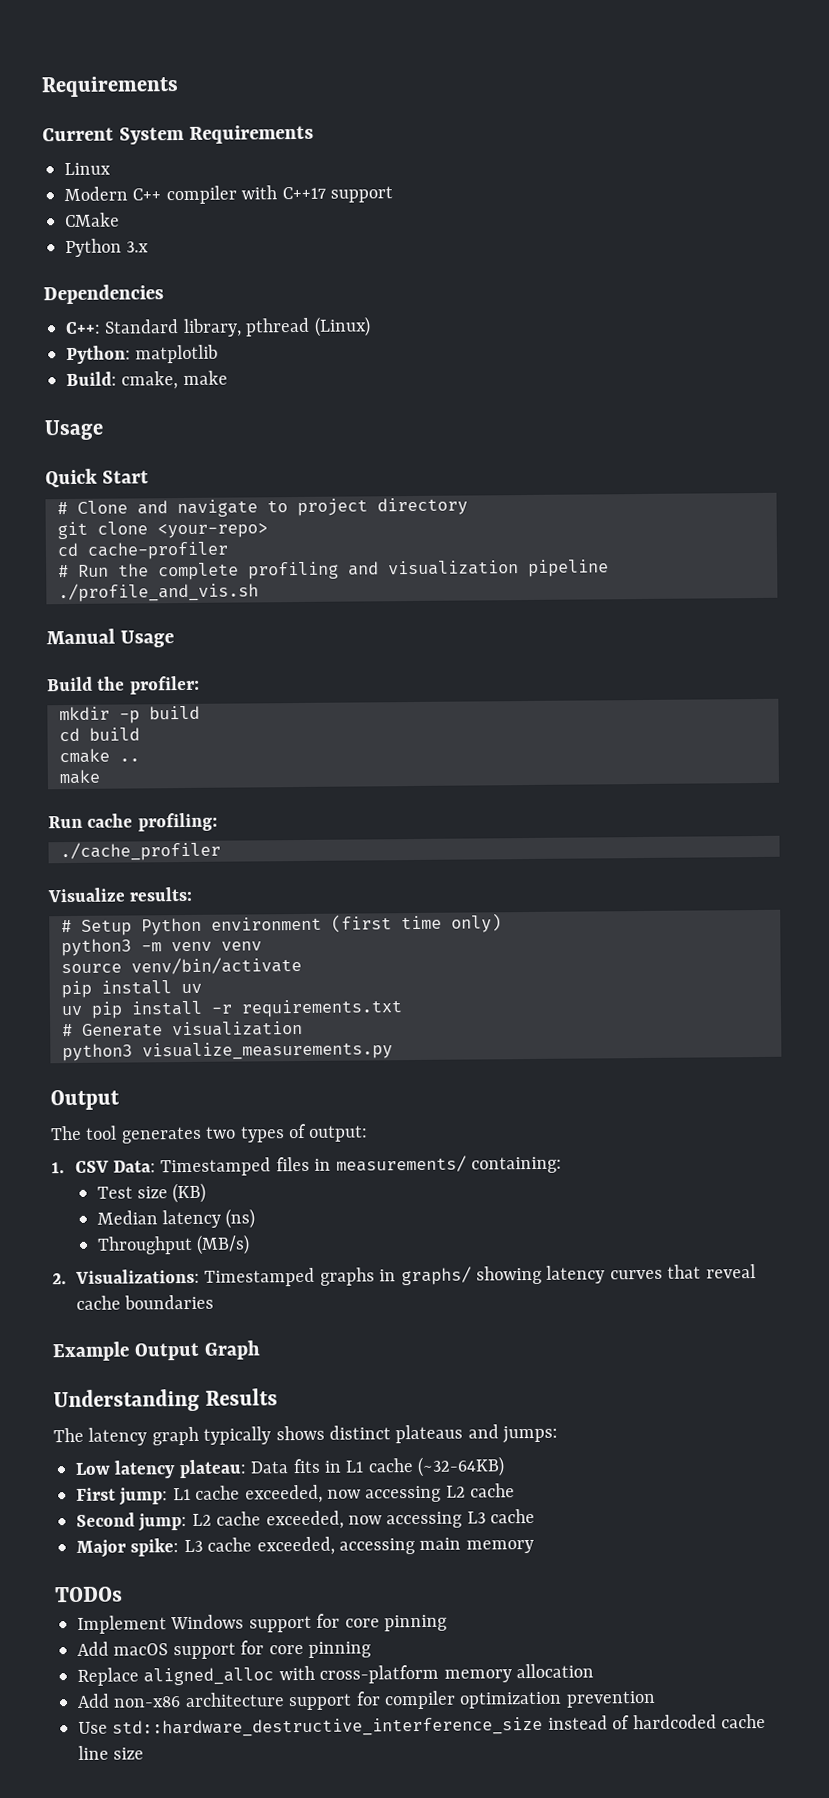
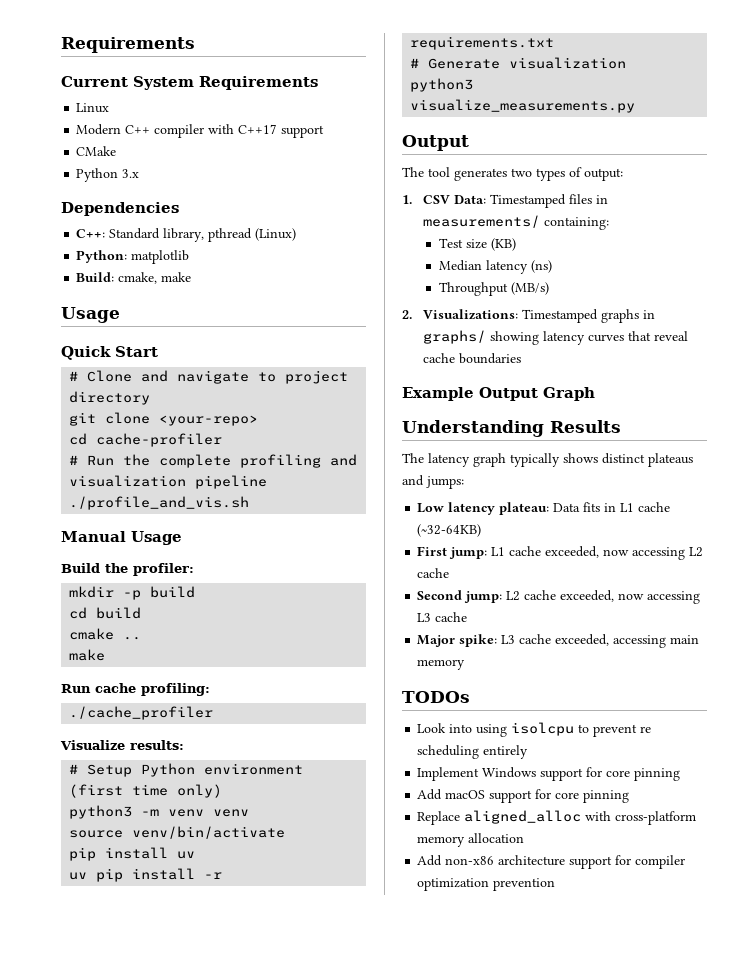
+ Look into using isolcpu to prevent re scheduling entirely
- Use std::hardware_destructive_interference_size instead of hardcoded cache line size

